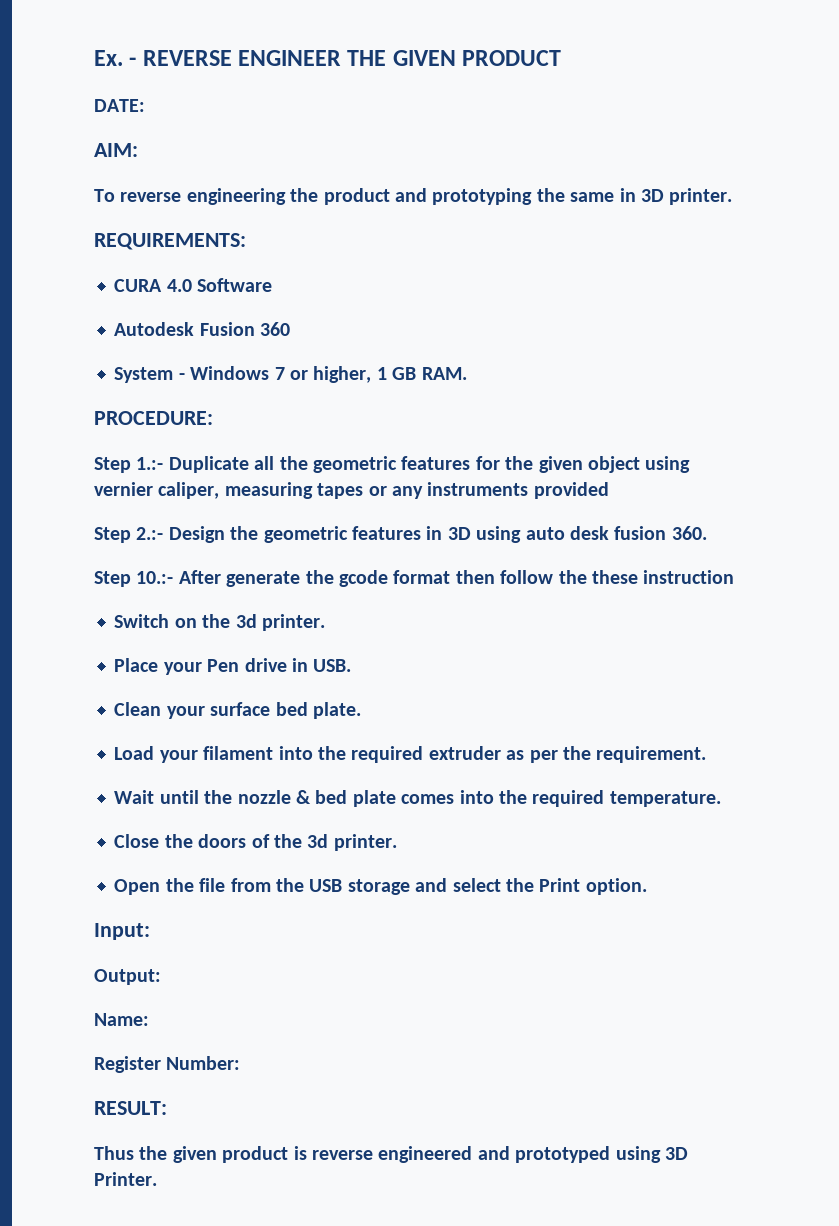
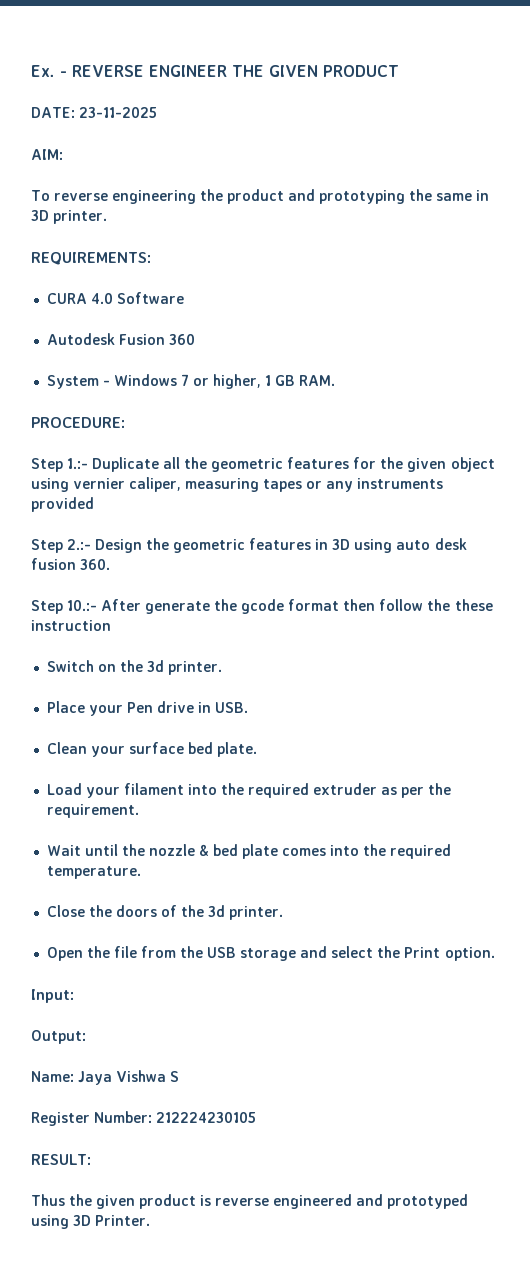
- DATE:
+ DATE: 23-11-2025
- Name:
+ Name: Jaya Vishwa S
- Register Number:
+ Register Number: 212224230105

